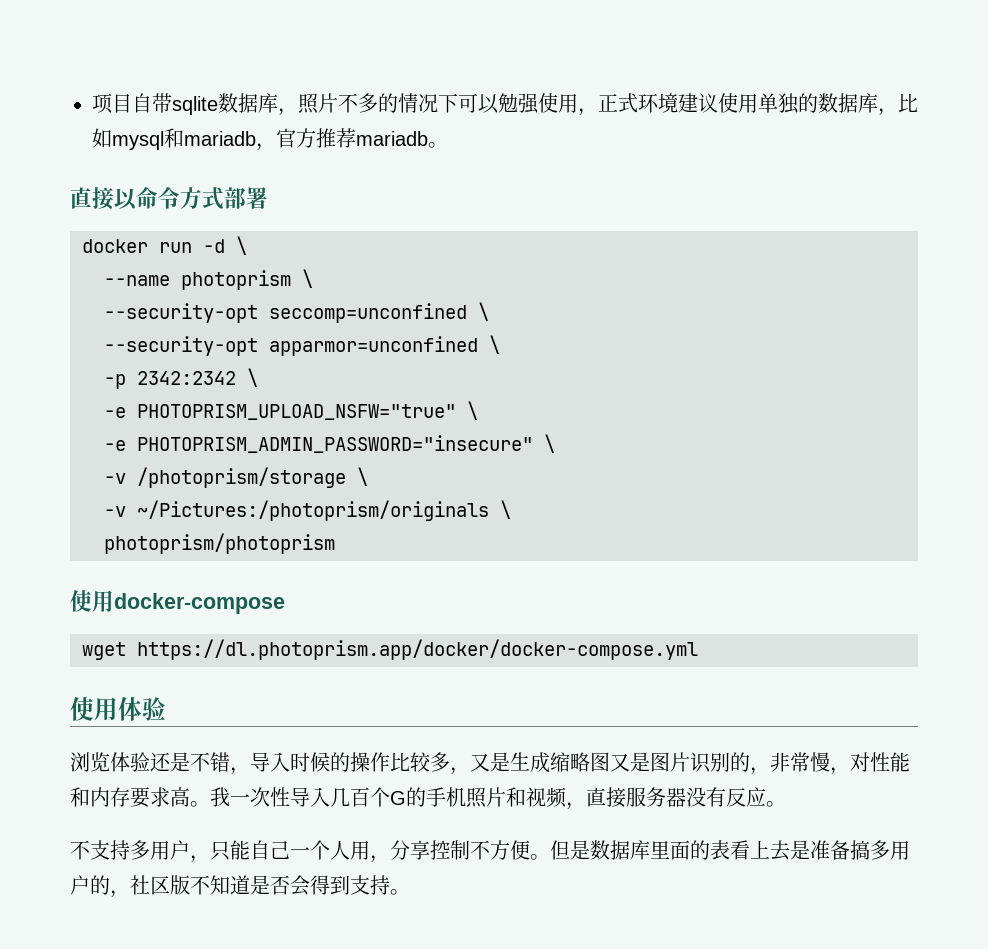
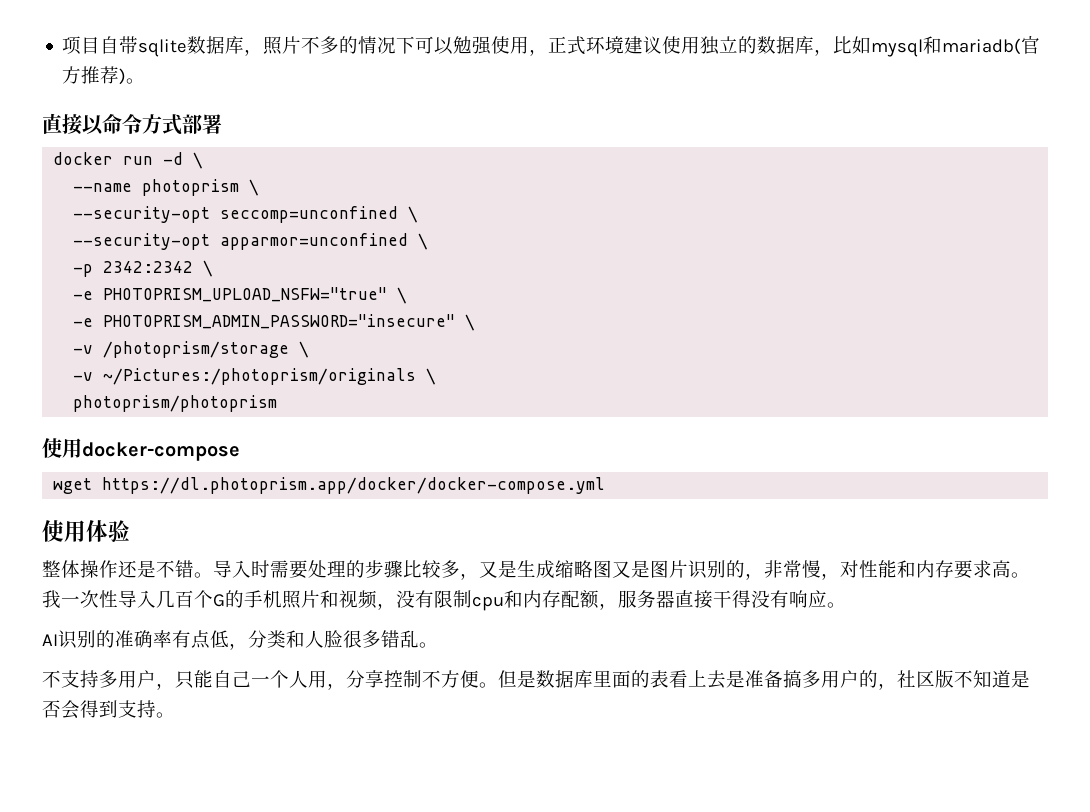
- 项目自带sqlite数据库，照片不多的情况下可以勉强使用，正式环境建议使用单独的数据库，比如mysql和mariadb，官方推荐mariadb。
+ 项目自带sqlite数据库，照片不多的情况下可以勉强使用，正式环境建议使用独立的数据库，比如mysql和mariadb(官方推荐)。
- 浏览体验还是不错，导入时候的操作比较多，又是生成缩略图又是图片识别的，非常慢，对性能和内存要求高。
+ 整体操作还是不错。导入时需要处理的步骤比较多，又是生成缩略图又是图片识别的，非常慢，对性能和内存要求高。
- 我一次性导入几百个G的手机照片和视频，直接服务器没有反应。
+ 我一次性导入几百个G的手机照片和视频，没有限制cpu和内存配额，服务器直接干得没有响应。
+ AI识别的准确率有点低，分类和人脸很多错乱。

